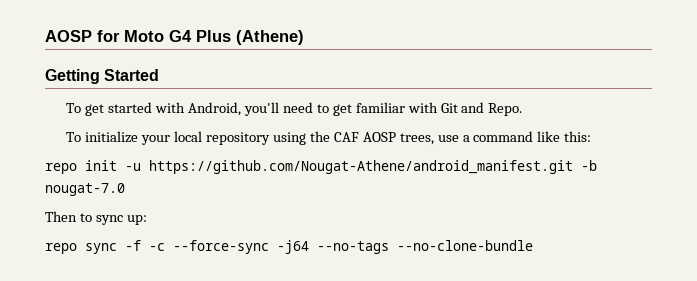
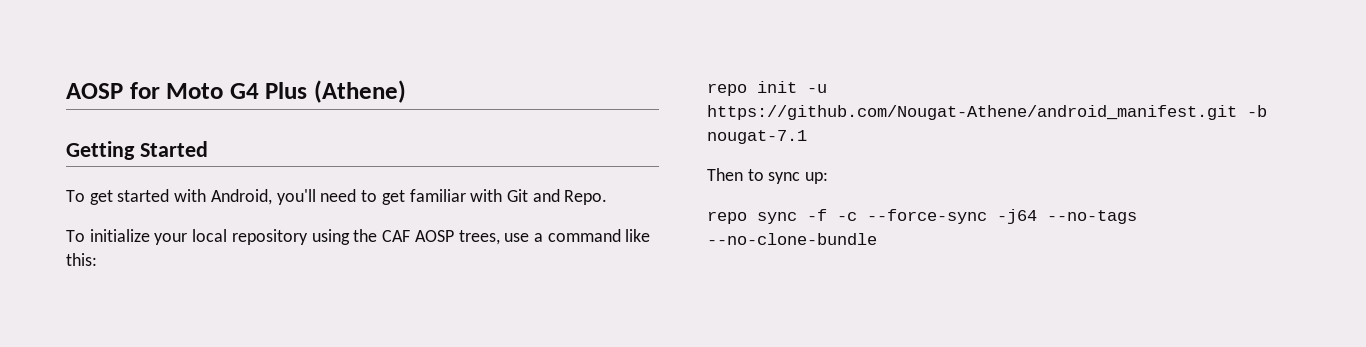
- repo init -u https://github.com/Nougat-Athene/android_manifest.git -b nougat-7.0
+ repo init -u https://github.com/Nougat-Athene/android_manifest.git -b nougat-7.1

